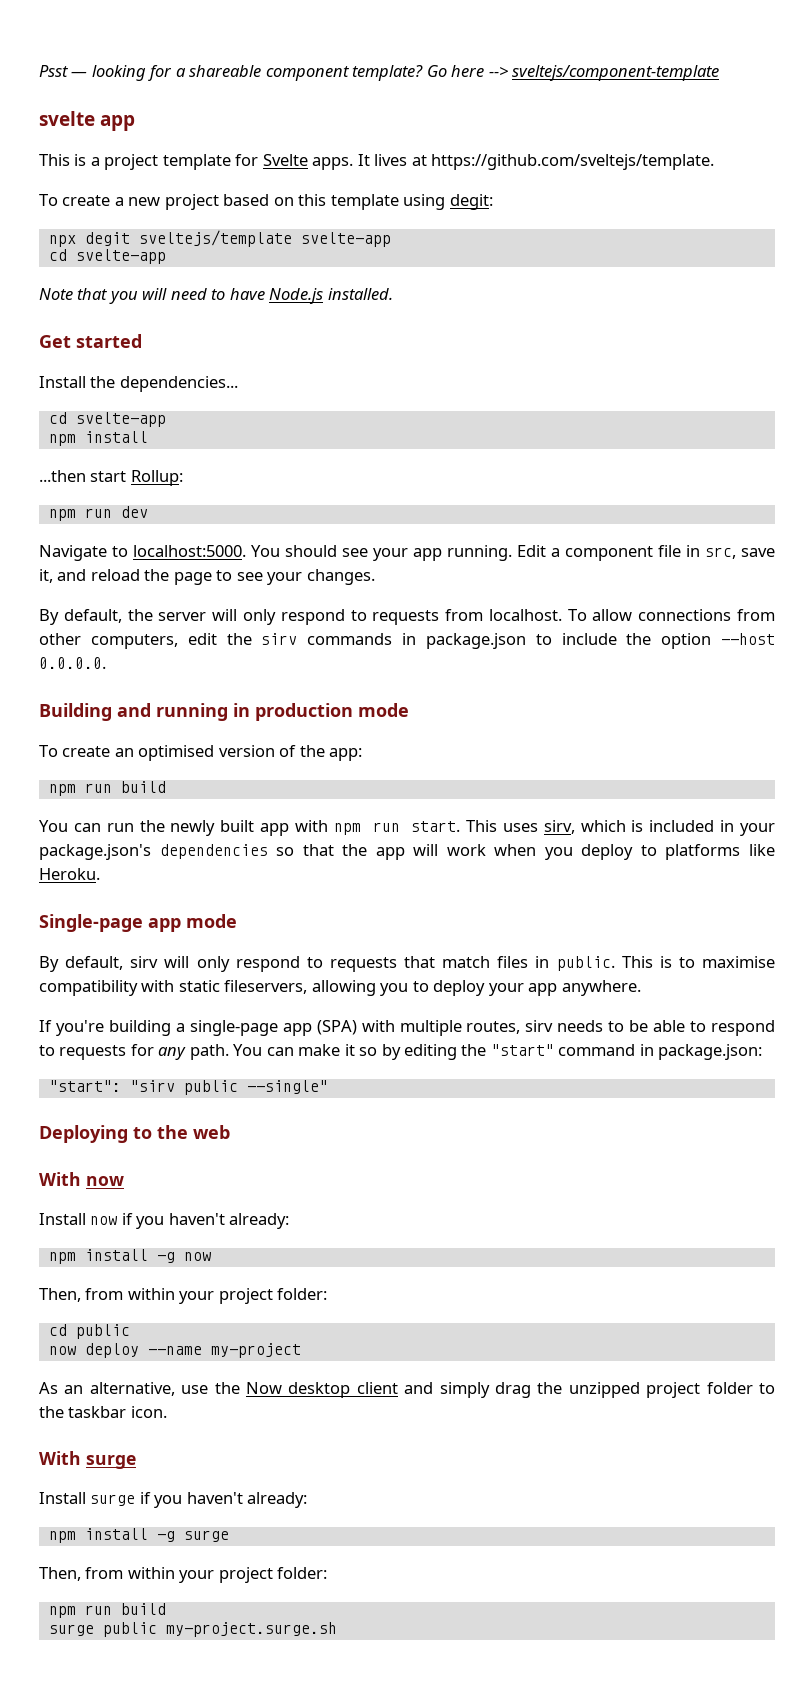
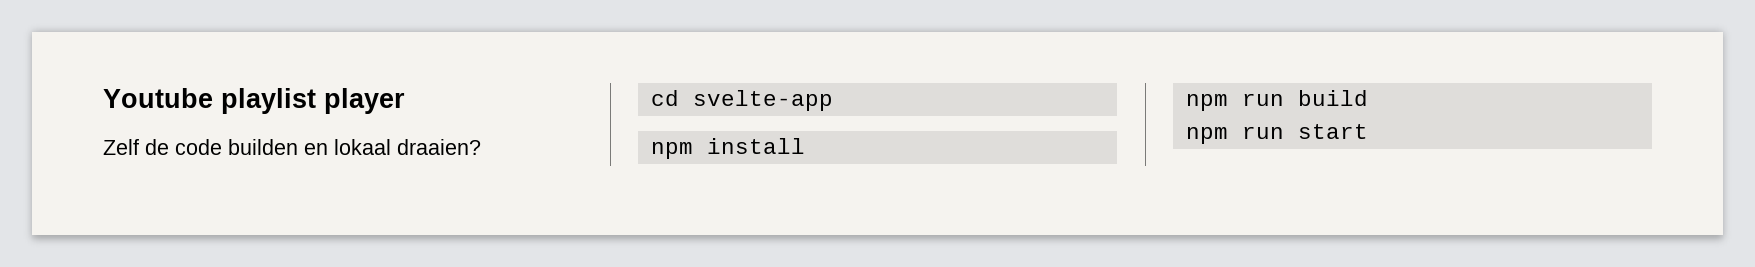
- Psst — looking for a shareable component template? Go here --> sveltejs/component-template
- svelte app
- This is a project template for Svelte apps. It lives at https://github.com/sveltejs/template.
- To create a new project based on this template using degit:
- npx degit sveltejs/template svelte-app
- cd svelte-app
- Note that you will need to have Node.js installed.
- Get started
- Install the dependencies...
+ Youtube playlist player
+ Zelf de code builden en lokaal draaien?
  cd svelte-app
  npm install
- ...then start Rollup:
- npm run dev
- Navigate to localhost:5000. You should see your app running. Edit a component file in src, save it, and reload the page to see your changes.
- By default, the server will only respond to requests from localhost. To allow connections from other computers, edit the sirv commands in package.json to include the option --host 0.0.0.0.
- Building and running in production mode
- To create an optimised version of the app:
  npm run build
- You can run the newly built app with npm run start. This uses sirv, which is included in your package.json's dependencies so that the app will work when you deploy to platforms like Heroku.
- Single-page app mode
- By default, sirv will only respond to requests that match files in public. This is to maximise compatibility with static fileservers, allowing you to deploy your app anywhere.
- If you're building a single-page app (SPA) with multiple routes, sirv needs to be able to respond to requests for any path. You can make it so by editing the "start" command in package.json:
- "start": "sirv public --single"
- Deploying to the web
- With now
- Install now if you haven't already:
- npm install -g now
- Then, from within your project folder:
- cd public
- now deploy --name my-project
- As an alternative, use the Now desktop client and simply drag the unzipped project folder to the taskbar icon.
- With surge
- Install surge if you haven't already:
- npm install -g surge
- Then, from within your project folder:
- npm run build
- surge public my-project.surge.sh
+ npm run start

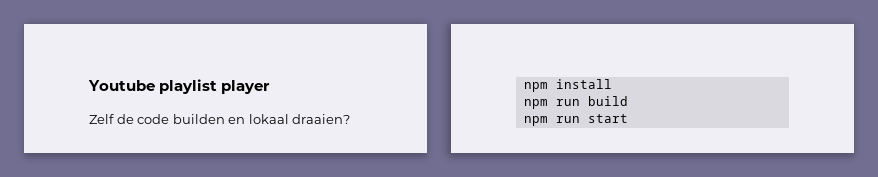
- cd svelte-app

